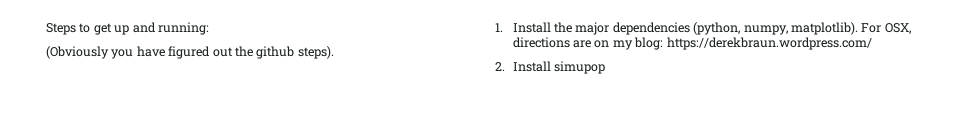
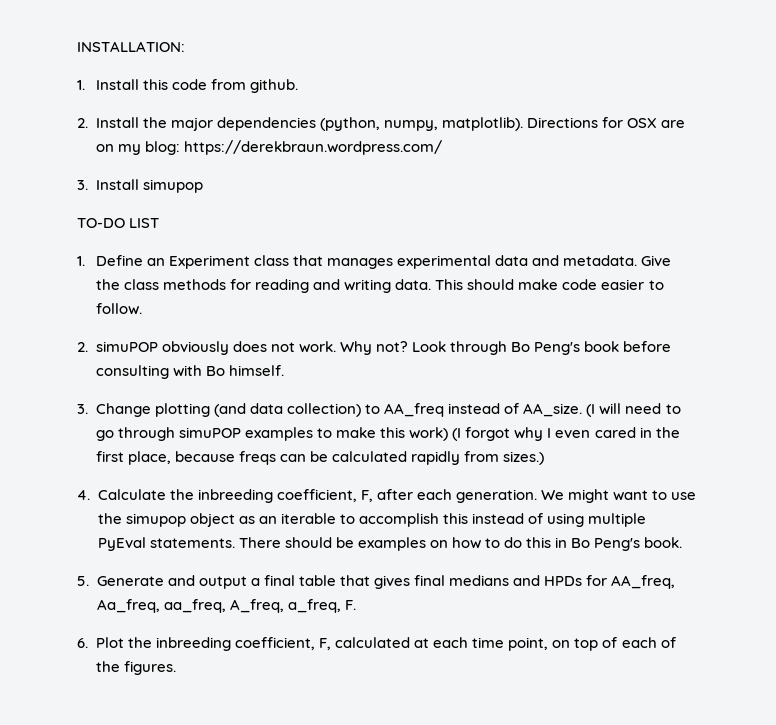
- Steps to get up and running:
- (Obviously you have figured out the github steps).
- 1. Install the major dependencies (python, numpy, matplotlib).
+ INSTALLATION:
+ 1. Install this code from github.
+ 2. Install the major dependencies (python, numpy, matplotlib).
- For OSX, directions are on my blog: https://derekbraun.wordpress.com/
+ Directions for OSX are on my blog: https://derekbraun.wordpress.com/
- 2. Install simupop
+ 3. Install simupop
+ TO-DO LIST
+ 1. Define an Experiment class that manages experimental data and metadata. Give the class methods for reading and writing data. This should make code easier to follow.
+ 2. simuPOP obviously does not work. Why not? Look through Bo Peng's book before consulting with Bo himself.
+ 3. Change plotting (and data collection) to AA_freq instead of AA_size. (I will need to go through simuPOP examples to make this work) (I forgot why I even cared in the first place, because freqs can be calculated rapidly from sizes.)
+ 4. Calculate the inbreeding coefficient, F, after each generation. We might want to use the simupop object as an iterable to accomplish this instead of using multiple PyEval statements. There should be examples on how to do this in Bo Peng's book.
+ 5. Generate and output a final table that gives final medians and HPDs for AA_freq, Aa_freq, aa_freq, A_freq, a_freq, F.
+ 6. Plot the inbreeding coefficient, F, calculated at each time point, on top of each of the figures.

